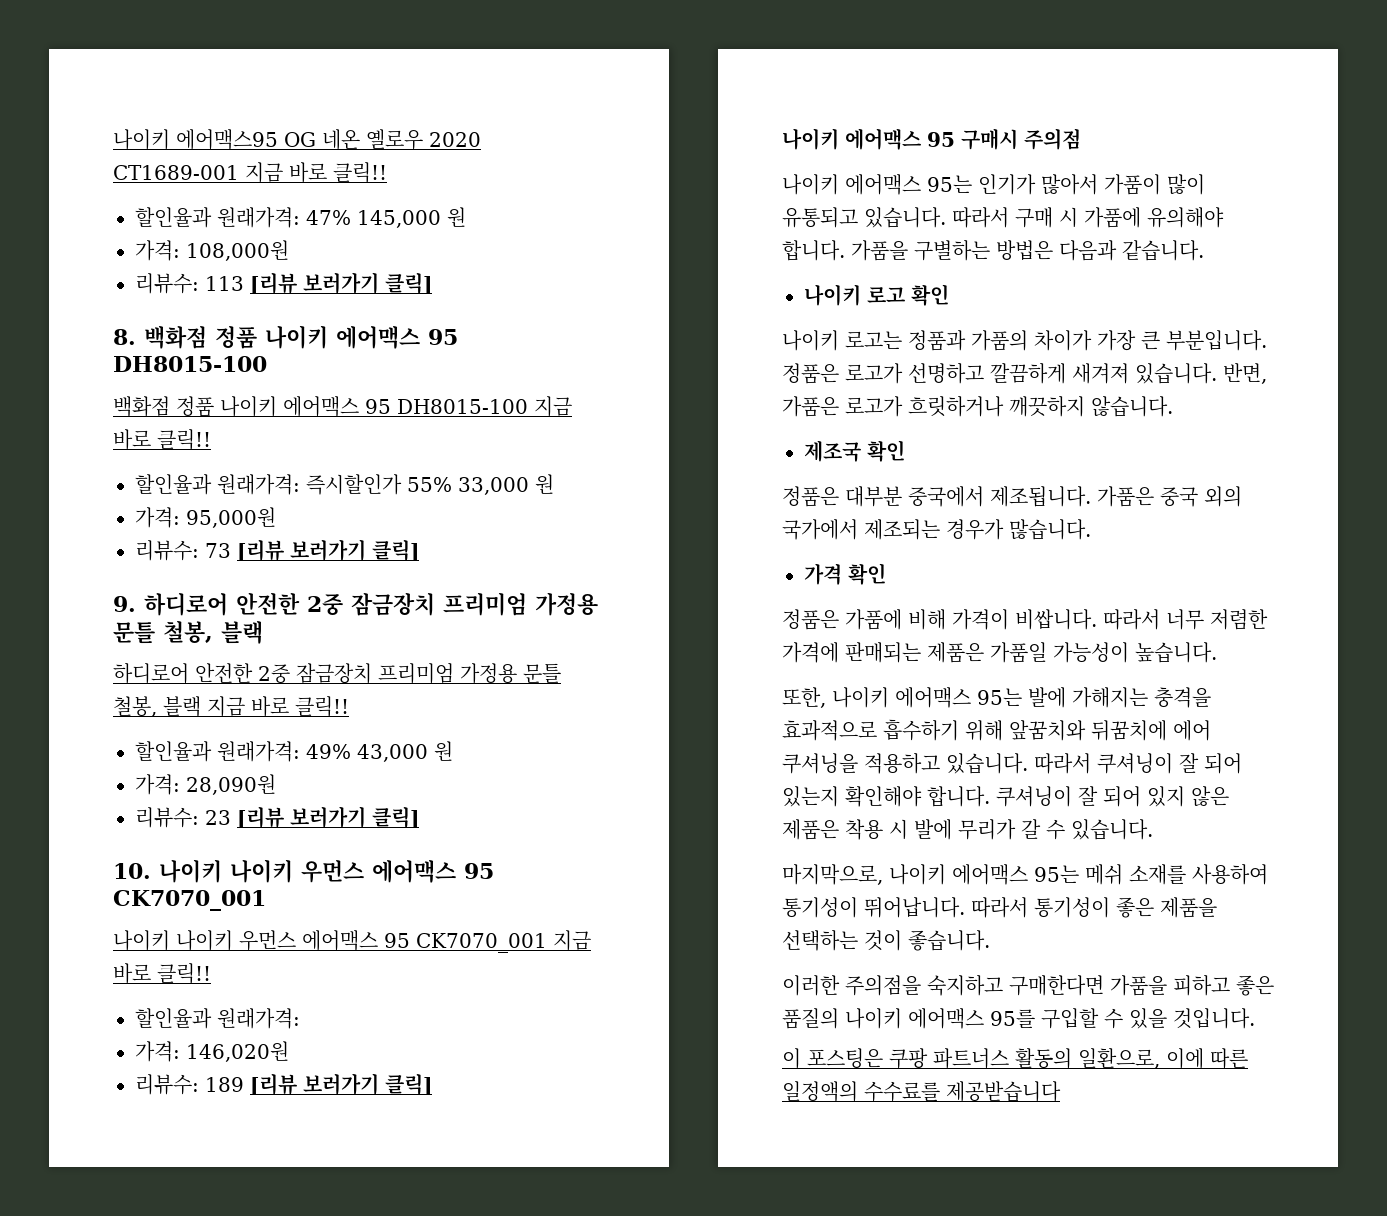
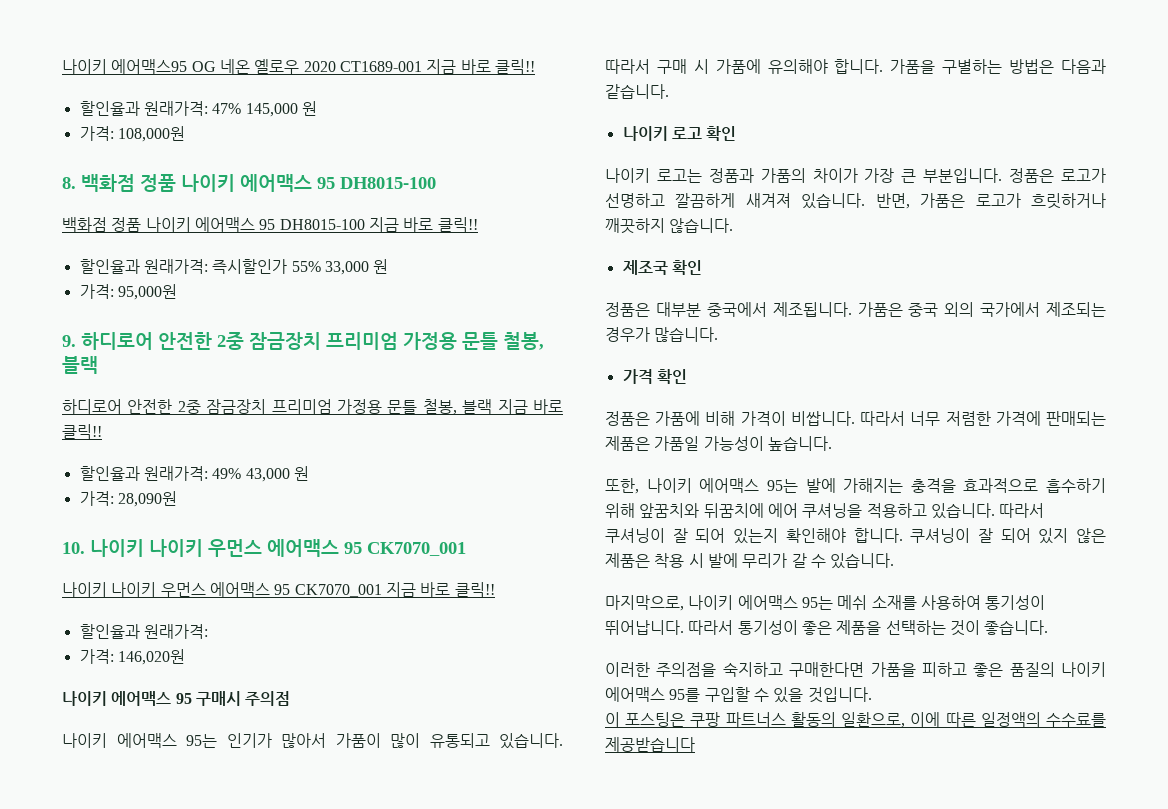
- 리뷰수: 113 [리뷰 보러가기 클릭]
- 리뷰수: 73 [리뷰 보러가기 클릭]
- 리뷰수: 23 [리뷰 보러가기 클릭]
- 리뷰수: 189 [리뷰 보러가기 클릭]

